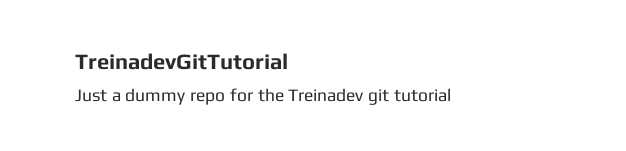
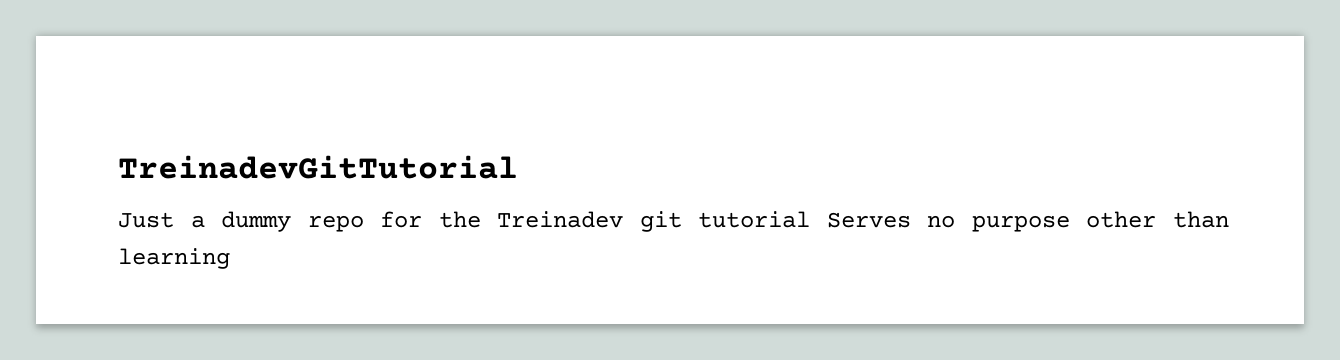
- Just a dummy repo for the Treinadev git tutorial
+ Just a dummy repo for the Treinadev git tutorial Serves no purpose other than learning

